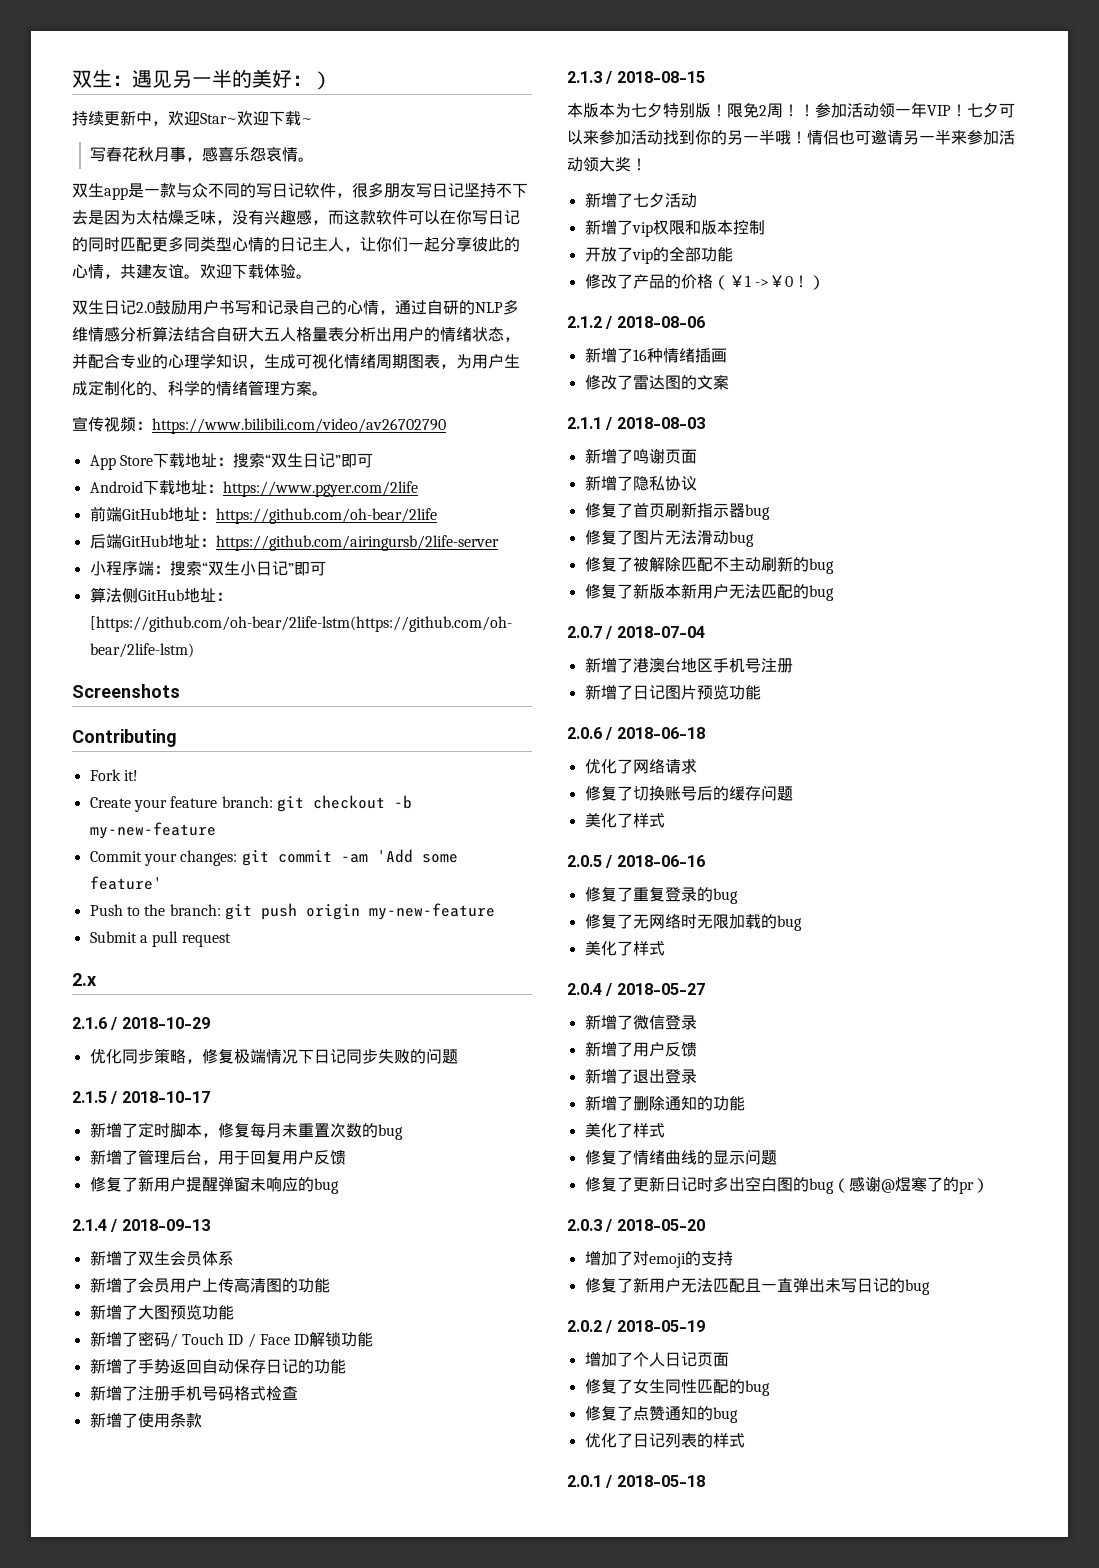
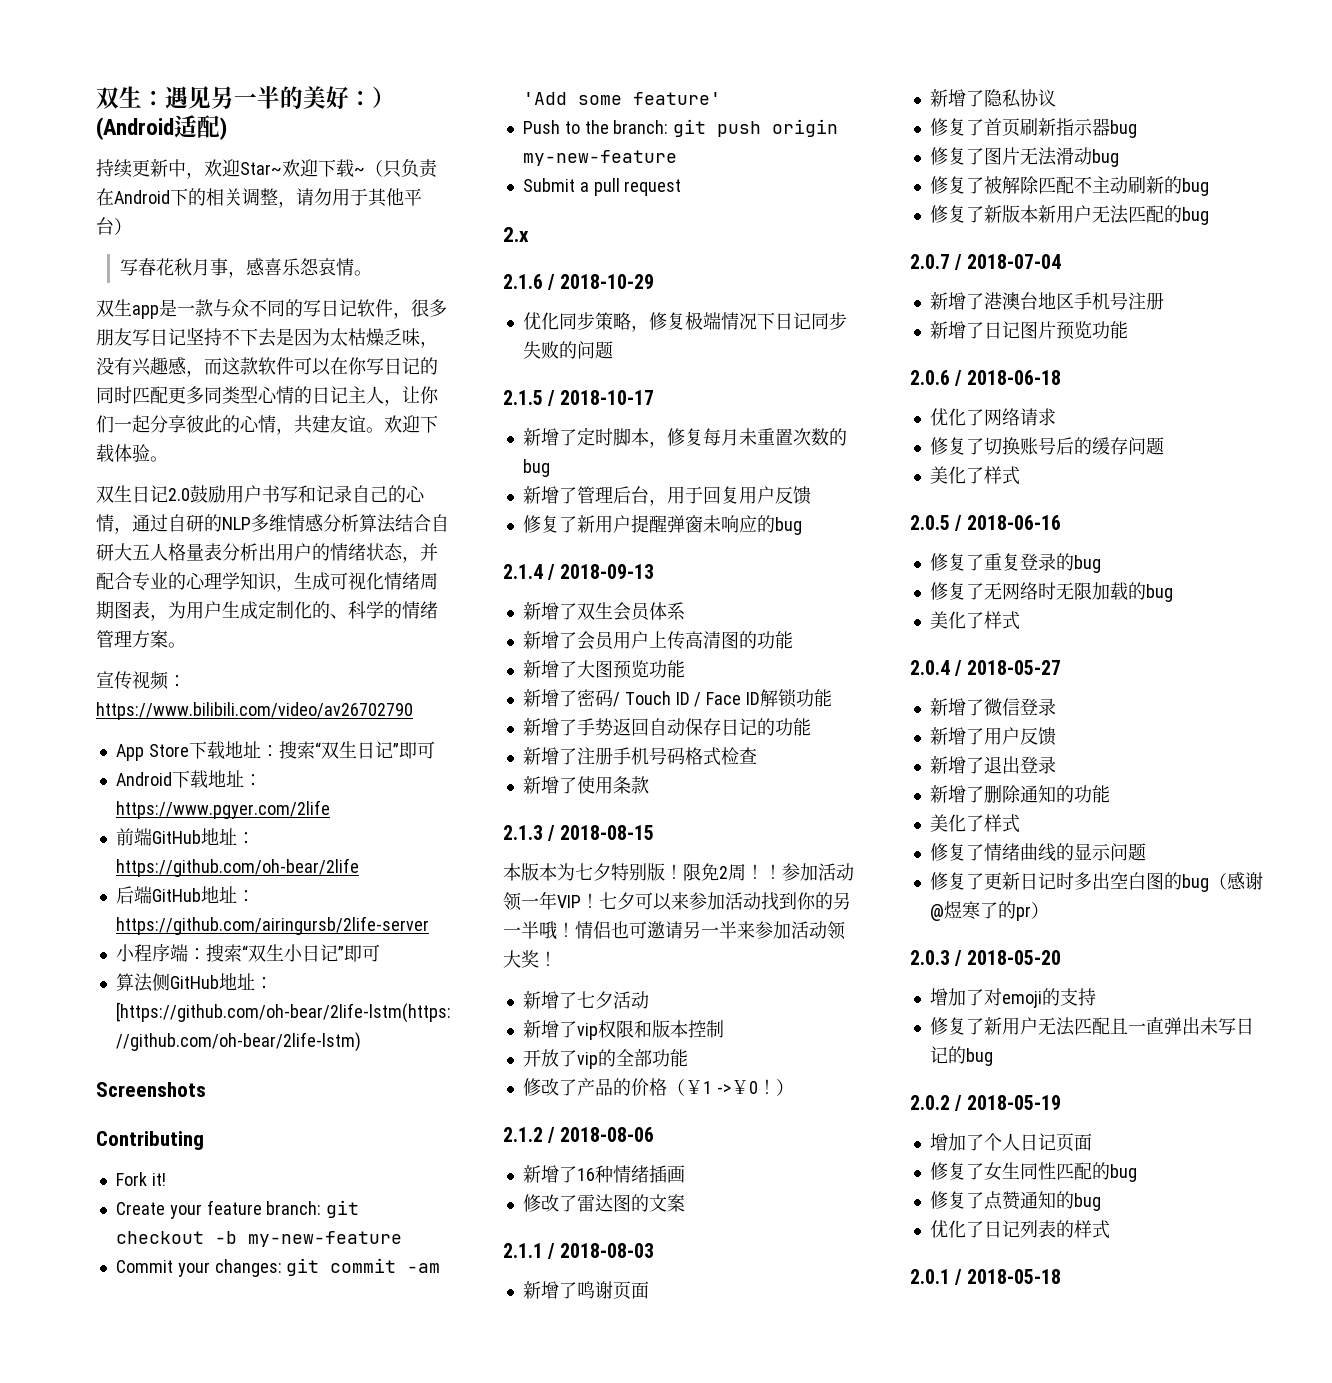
- 双生：遇见另一半的美好：）
+ 双生：遇见另一半的美好：）(Android适配)
- 持续更新中，欢迎Star~欢迎下载~
+ 持续更新中，欢迎Star~欢迎下载~（只负责在Android下的相关调整，请勿用于其他平台）

